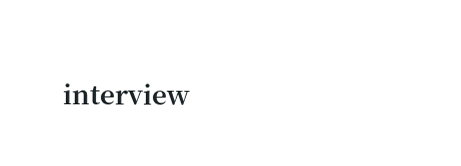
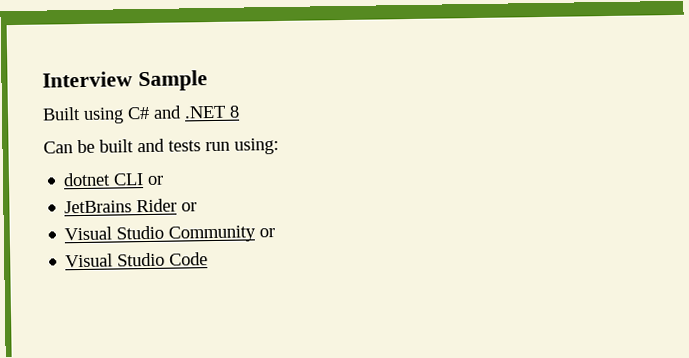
- interview
+ Interview Sample
+ Built using C# and .NET 8
+ Can be built and tests run using:
+ dotnet CLI or
+ JetBrains Rider or
+ Visual Studio Community or
+ Visual Studio Code

